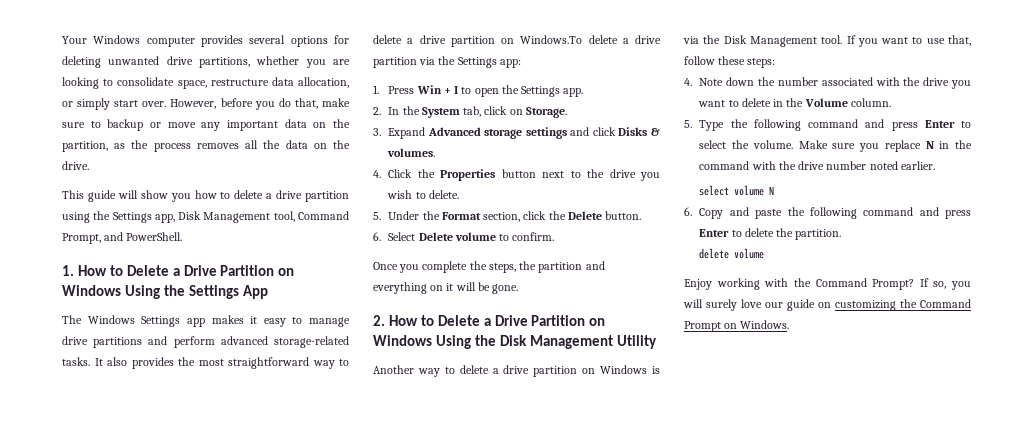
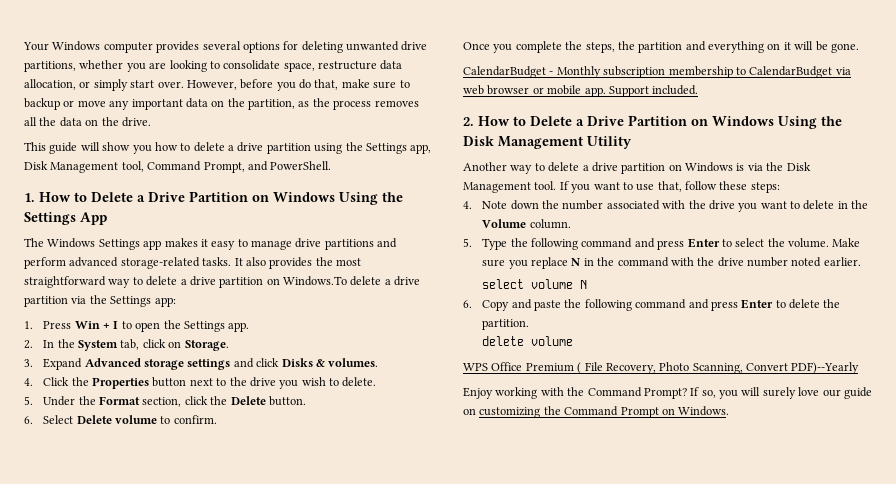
+ CalendarBudget - Monthly subscription membership to CalendarBudget via web browser or mobile app. Support included.
+ WPS Office Premium ( File Recovery, Photo Scanning, Convert PDF)--Yearly

